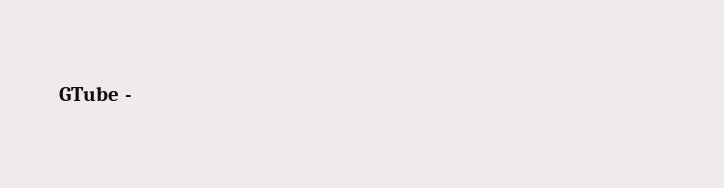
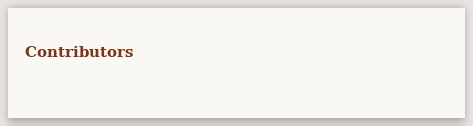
- GTube -
+ Contributors

